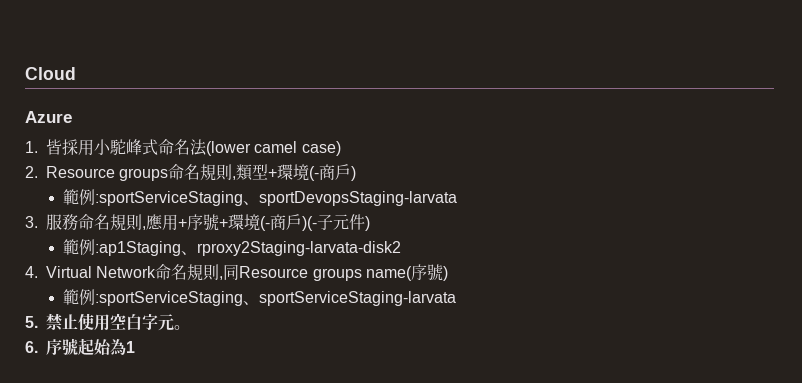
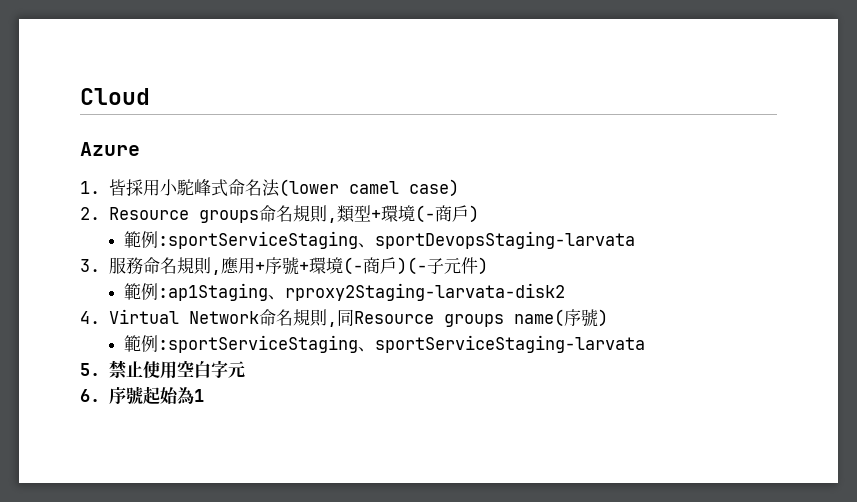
- 5.禁止使用空白字元。
+ 5.禁止使用空白字元

